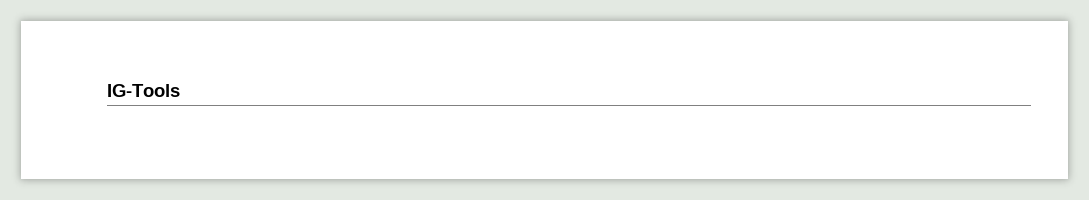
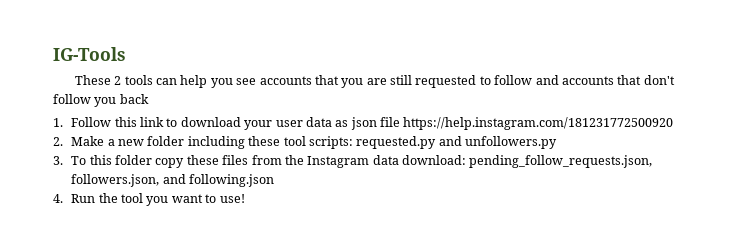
+ These 2 tools can help you see accounts that you are still requested to follow and accounts that don't follow you back
+ 1. Follow this link to download your user data as json file https://help.instagram.com/181231772500920
+ 2. Make a new folder including these tool scripts: requested.py and unfollowers.py
+ 3. To this folder copy these files from the Instagram data download: pending_follow_requests.json, followers.json, and following.json
+ 4. Run the tool you want to use!

